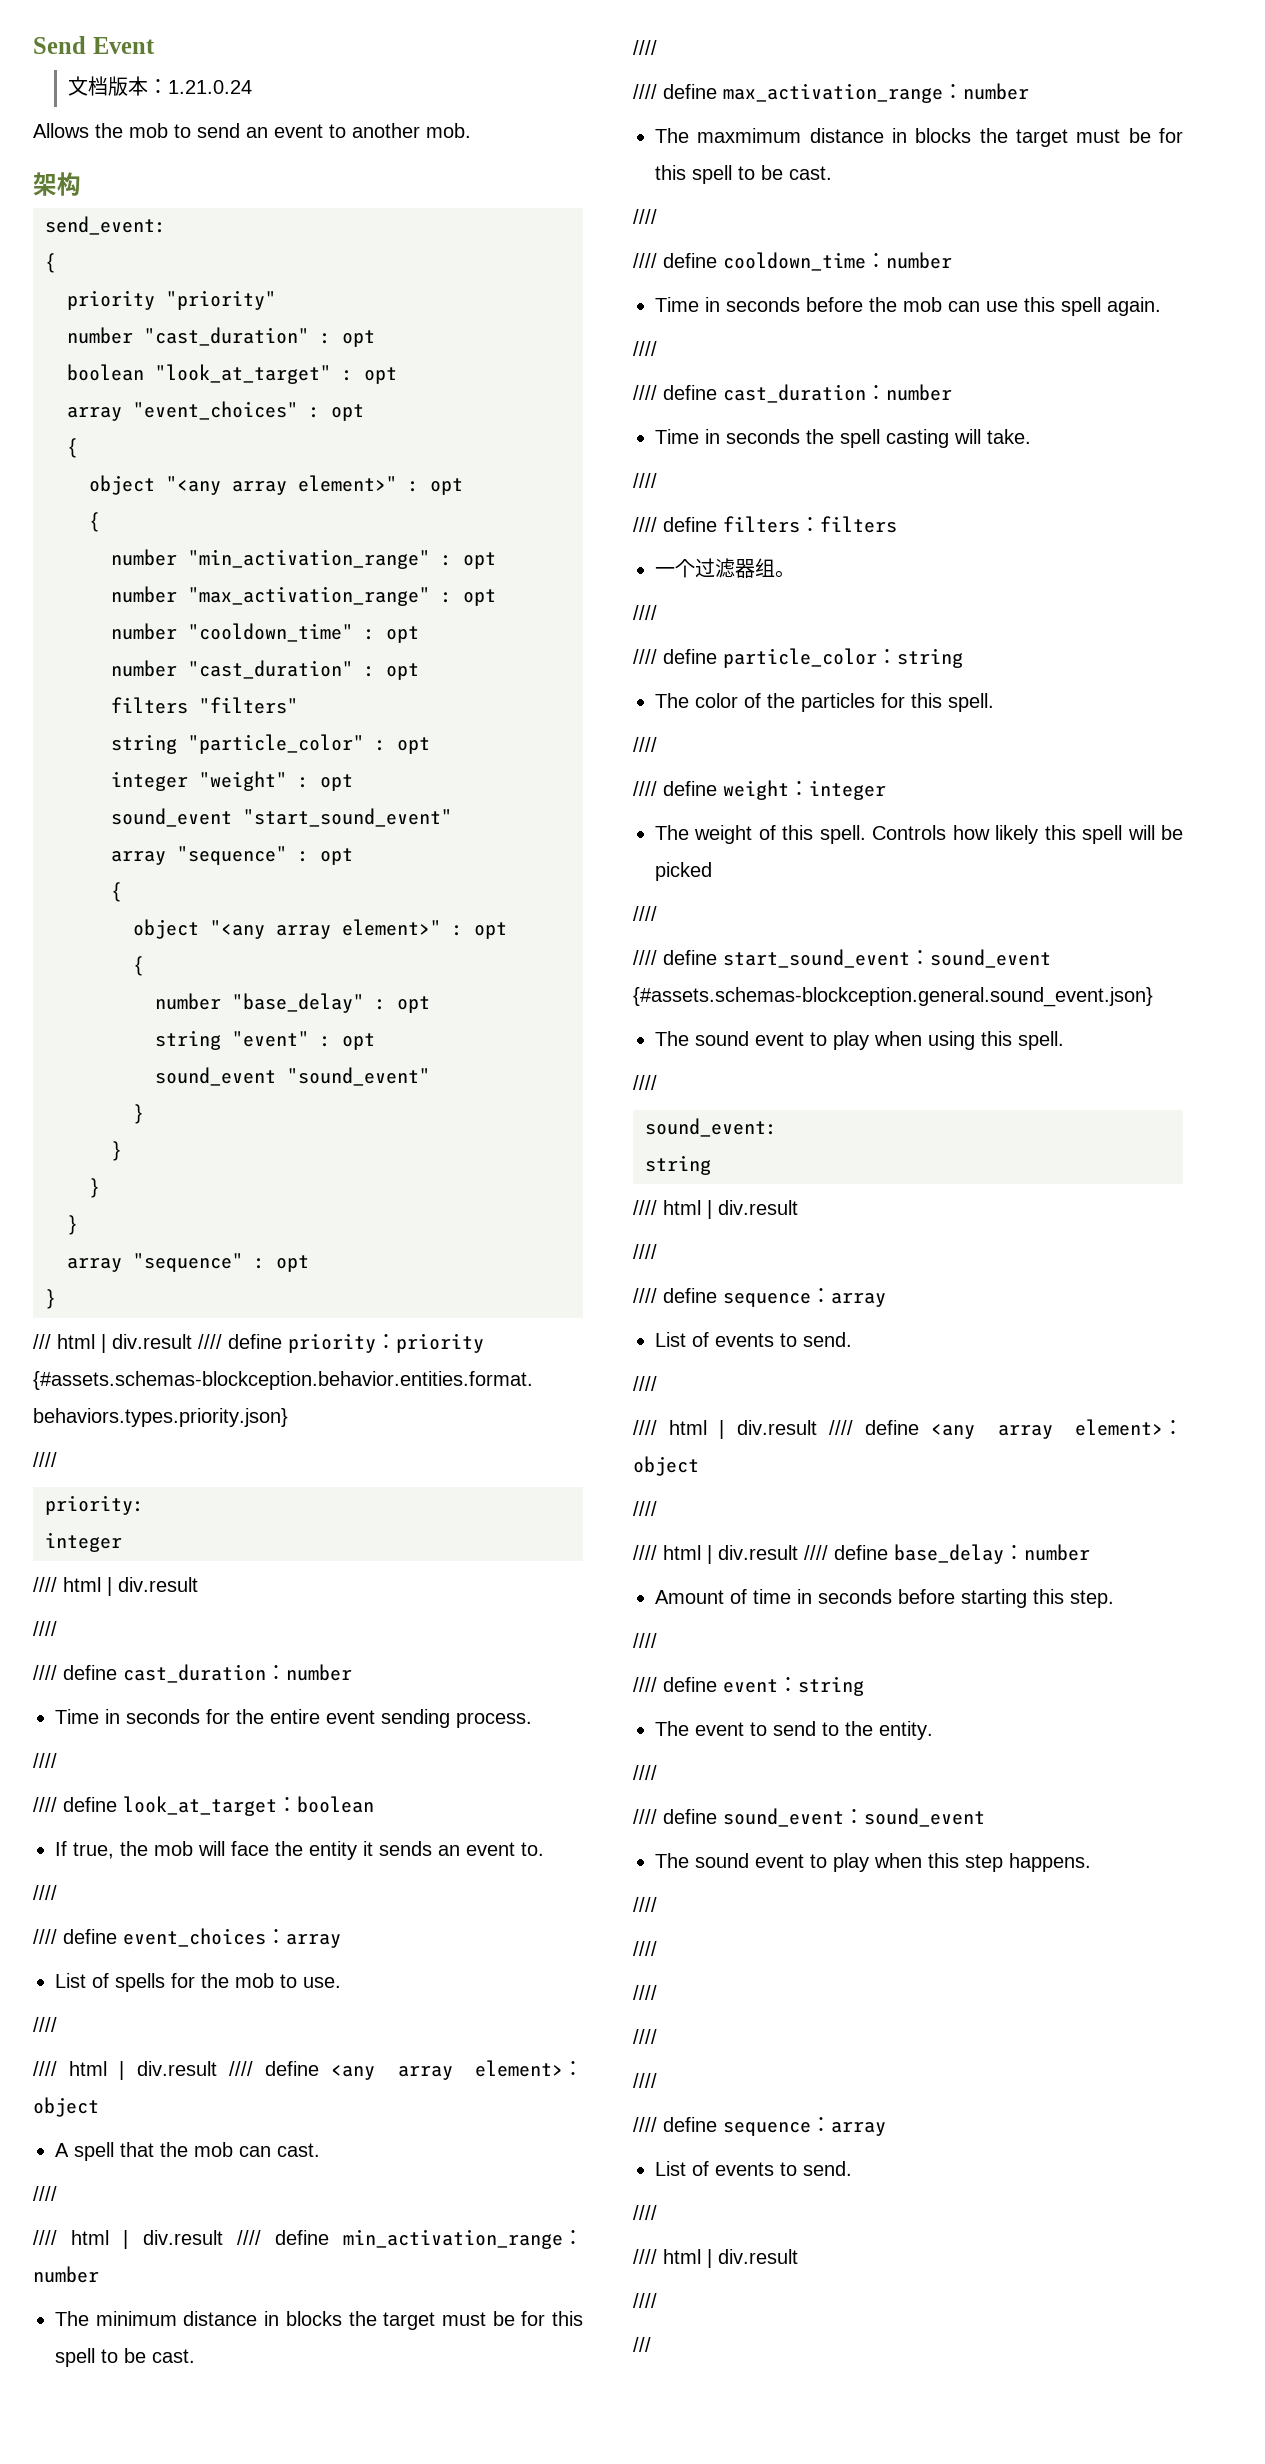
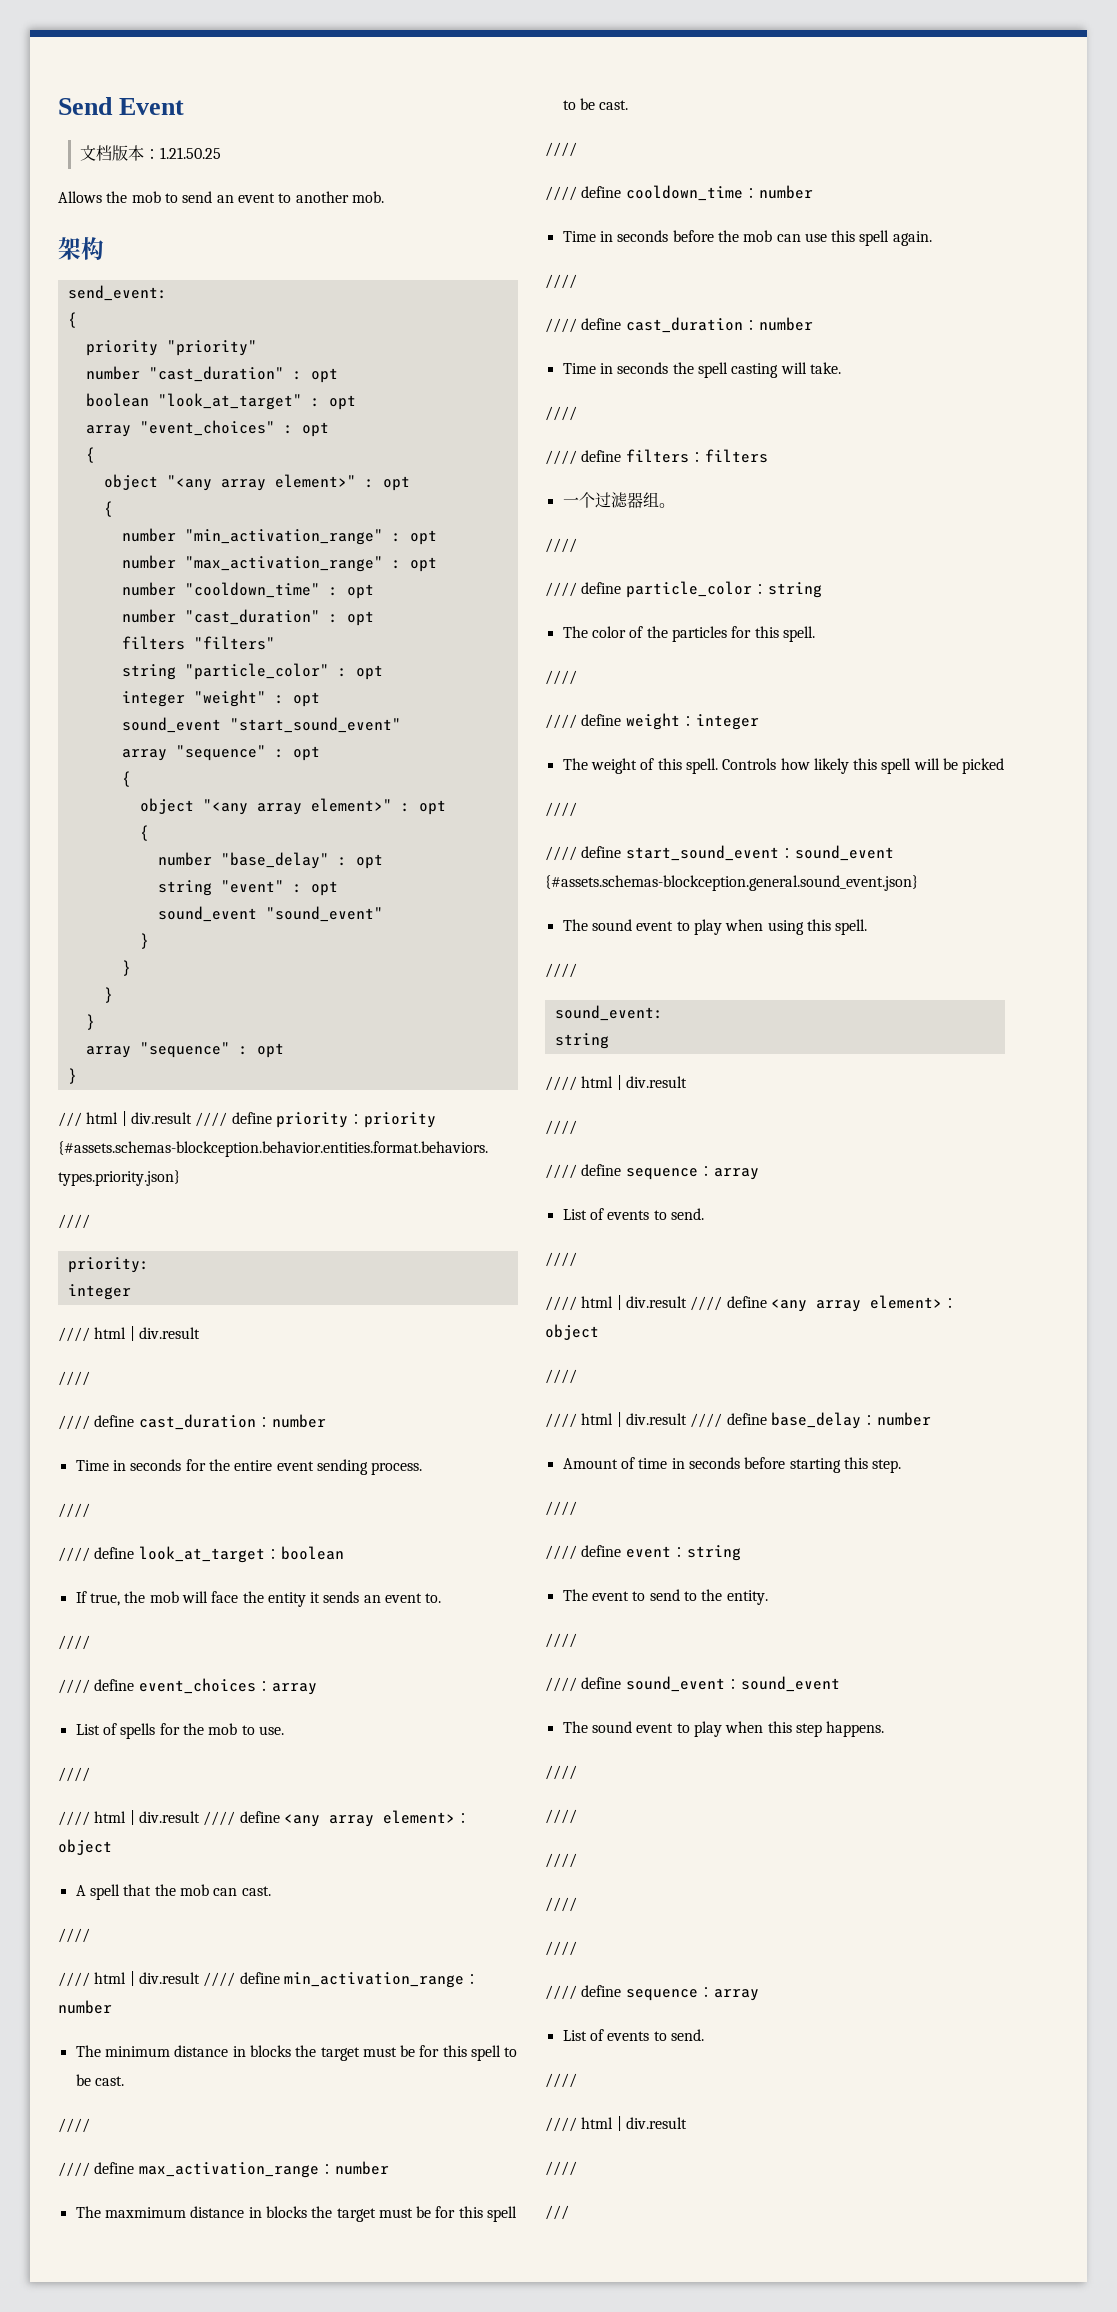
- 文档版本：1.21.0.24
+ 文档版本：1.21.50.25

